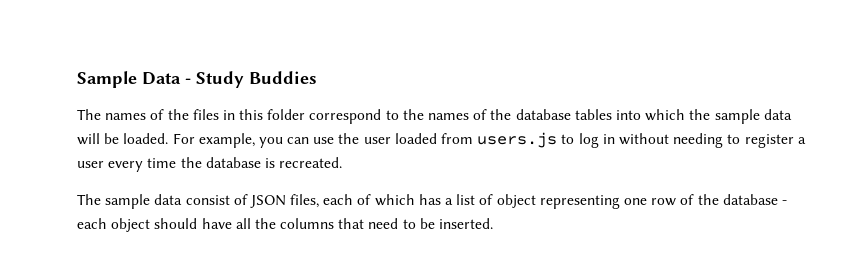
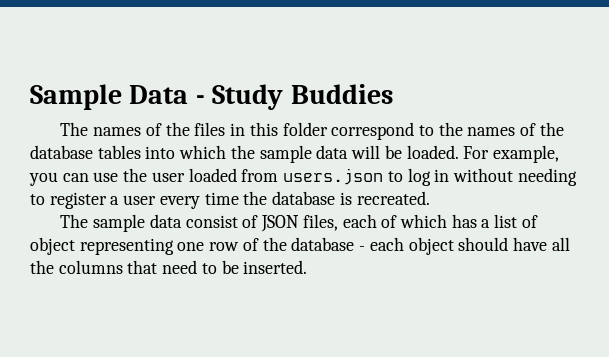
- For example, you can use the user loaded from users.js to log in without needing to register a user every time the database is recreated.
+ For example, you can use the user loaded from users.json to log in without needing to register a user every time the database is recreated.

